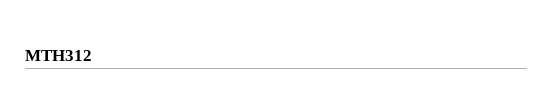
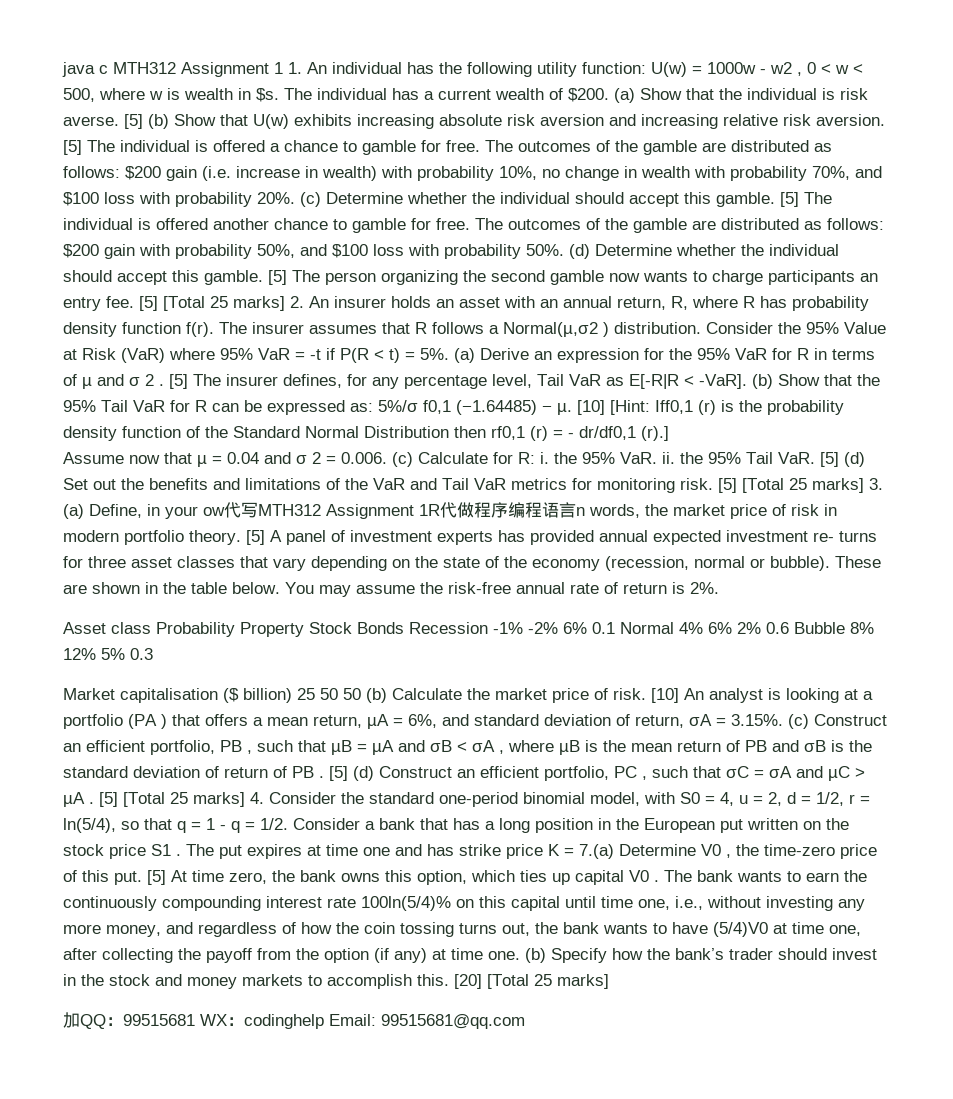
- MTH312
+ java c MTH312 Assignment 1 1. An individual has the following utility function: U(w) = 1000w - w2 , 0 < w < 500, where w is wealth in $s. The individual has a current wealth of $200. (a) Show that the individual is risk averse. [5] (b) Show that U(w) exhibits increasing absolute risk aversion and increasing relative risk aversion. [5] The individual is offered a chance to gamble for free. The outcomes of the gamble are distributed as follows: $200 gain (i.e. increase in wealth) with probability 10%, no change in wealth with probability 70%, and $100 loss with probability 20%. (c) Determine whether the individual should accept this gamble. [5] The individual is offered another chance to gamble for free. The outcomes of the gamble are distributed as follows: $200 gain with probability 50%, and $100 loss with probability 50%. (d) Determine whether the individual should accept this gamble. [5] The person organizing the second gamble now wants to charge participants an entry fee. [5] [Total 25 marks] 2. An insurer holds an asset with an annual return, R, where R has probability density function f(r). The insurer assumes that R follows a Normal(µ,σ2 ) distribution. Consider the 95% Value at Risk (VaR) where 95% VaR = -t if P(R < t) = 5%. (a) Derive an expression for the 95% VaR for R in terms of µ and σ 2 . [5] The insurer defines, for any percentage level, Tail VaR as E[-R|R < -VaR]. (b) Show that the 95% Tail VaR for R can be expressed as: 5%/σ f0,1 (−1.64485) − µ. [10] [Hint: Iff0,1 (r) is the probability density function of the Standard Normal Distribution then rf0,1 (r) = - dr/df0,1 (r).]
+ Assume now that µ = 0.04 and σ 2 = 0.006. (c) Calculate for R: i. the 95% VaR. ii. the 95% Tail VaR. [5] (d) Set out the benefits and limitations of the VaR and Tail VaR metrics for monitoring risk. [5] [Total 25 marks] 3. (a) Define, in your ow代写MTH312 Assignment 1R代做程序编程语言n words, the market price of risk in modern portfolio theory. [5] A panel of investment experts has provided annual expected investment re- turns for three asset classes that vary depending on the state of the economy (recession, normal or bubble). These are shown in the table below. You may assume the risk-free annual rate of return is 2%.
+ Asset class Probability Property Stock Bonds Recession -1% -2% 6% 0.1 Normal 4% 6% 2% 0.6 Bubble 8% 12% 5% 0.3
+ Market capitalisation ($ billion) 25 50 50 (b) Calculate the market price of risk. [10] An analyst is looking at a portfolio (PA ) that offers a mean return, µA = 6%, and standard deviation of return, σA = 3.15%. (c) Construct an efficient portfolio, PB , such that µB = µA and σB < σA , where µB is the mean return of PB and σB is the standard deviation of return of PB . [5] (d) Construct an efficient portfolio, PC , such that σC = σA and µC > µA . [5] [Total 25 marks] 4. Consider the standard one-period binomial model, with S0 = 4, u = 2, d = 1/2, r = ln(5/4), so that q = 1 - q = 1/2. Consider a bank that has a long position in the European put written on the stock price S1 . The put expires at time one and has strike price K = 7.(a) Determine V0 , the time-zero price of this put. [5] At time zero, the bank owns this option, which ties up capital V0 . The bank wants to earn the continuously compounding interest rate 100ln(5/4)% on this capital until time one, i.e., without investing any more money, and regardless of how the coin tossing turns out, the bank wants to have (5/4)V0 at time one, after collecting the payoff from the option (if any) at time one. (b) Specify how the bank’s trader should invest in the stock and money markets to accomplish this. [20] [Total 25 marks]
+ 加QQ：99515681 WX：codinghelp Email: 99515681@qq.com

